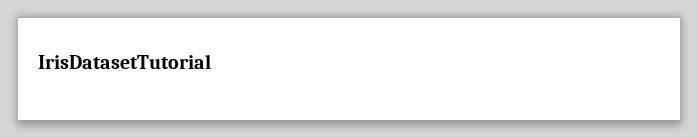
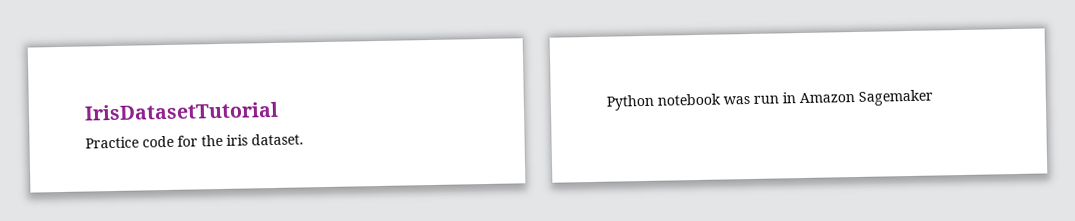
+ Practice code for the iris dataset.
+ Python notebook was run in Amazon Sagemaker

